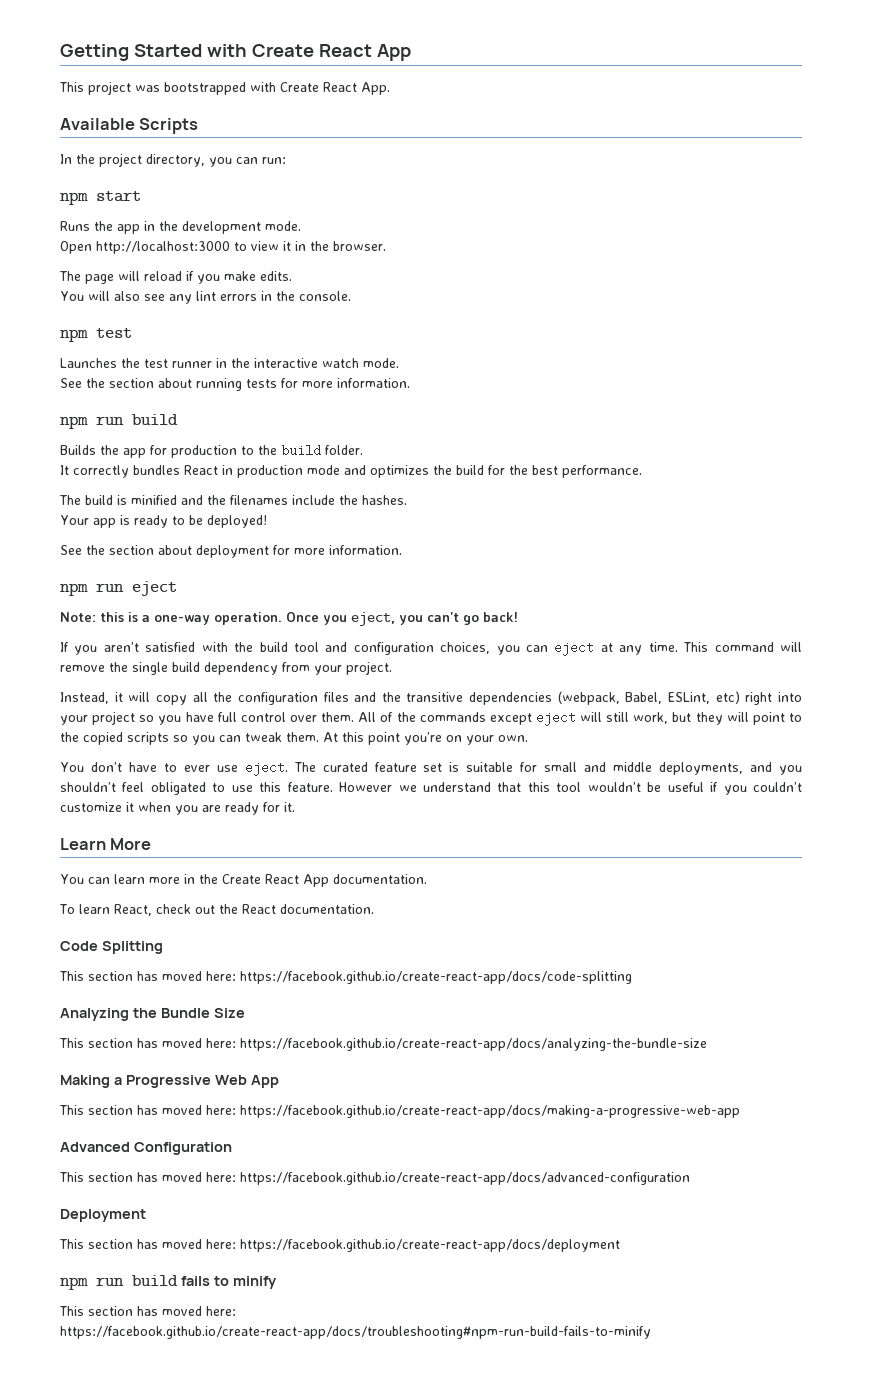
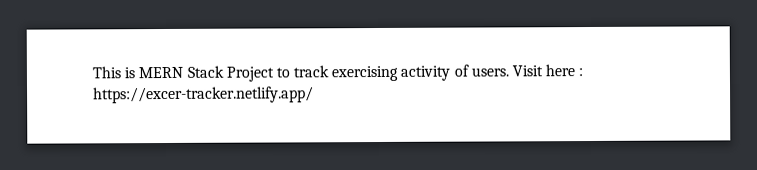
- Getting Started with Create React App
- This project was bootstrapped with Create React App.
- Available Scripts
- In the project directory, you can run:
- npm start
- Runs the app in the development mode.
- Open http://localhost:3000 to view it in the browser.
- The page will reload if you make edits.
- You will also see any lint errors in the console.
- npm test
- Launches the test runner in the interactive watch mode.
- See the section about running tests for more information.
- npm run build
- Builds the app for production to the build folder.
- It correctly bundles React in production mode and optimizes the build for the best performance.
- The build is minified and the filenames include the hashes.
- Your app is ready to be deployed!
- See the section about deployment for more information.
- npm run eject
- Note: this is a one-way operation. Once you eject, you can’t go back!
- If you aren’t satisfied with the build tool and configuration choices, you can eject at any time. This command will remove the single build dependency from your project.
- Instead, it will copy all the configuration files and the transitive dependencies (webpack, Babel, ESLint, etc) right into your project so you have full control over them. All of the commands except eject will still work, but they will point to the copied scripts so you can tweak them. At this point you’re on your own.
- You don’t have to ever use eject. The curated feature set is suitable for small and middle deployments, and you shouldn’t feel obligated to use this feature. However we understand that this tool wouldn’t be useful if you couldn’t customize it when you are ready for it.
- Learn More
- You can learn more in the Create React App documentation.
- To learn React, check out the React documentation.
- Code Splitting
- This section has moved here: https://facebook.github.io/create-react-app/docs/code-splitting
- Analyzing the Bundle Size
- This section has moved here: https://facebook.github.io/create-react-app/docs/analyzing-the-bundle-size
- Making a Progressive Web App
- This section has moved here: https://facebook.github.io/create-react-app/docs/making-a-progressive-web-app
- Advanced Configuration
- This section has moved here: https://facebook.github.io/create-react-app/docs/advanced-configuration
- Deployment
- This section has moved here: https://facebook.github.io/create-react-app/docs/deployment
- npm run build fails to minify
- This section has moved here: https://facebook.github.io/create-react-app/docs/troubleshooting#npm-run-build-fails-to-minify
+ This is MERN Stack Project to track exercising activity of users. Visit here : https://excer-tracker.netlify.app/

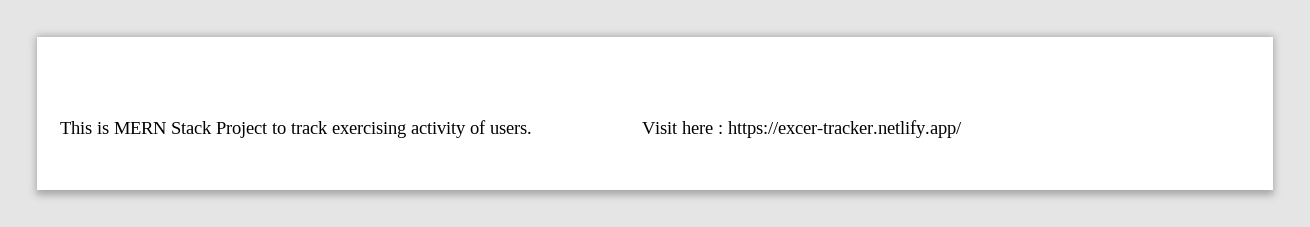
- This is MERN Stack Project to track exercising activity of users. Visit here : https://excer-tracker.netlify.app/
+ This is MERN Stack Project to track exercising activity of users.
+ Visit here : https://excer-tracker.netlify.app/

